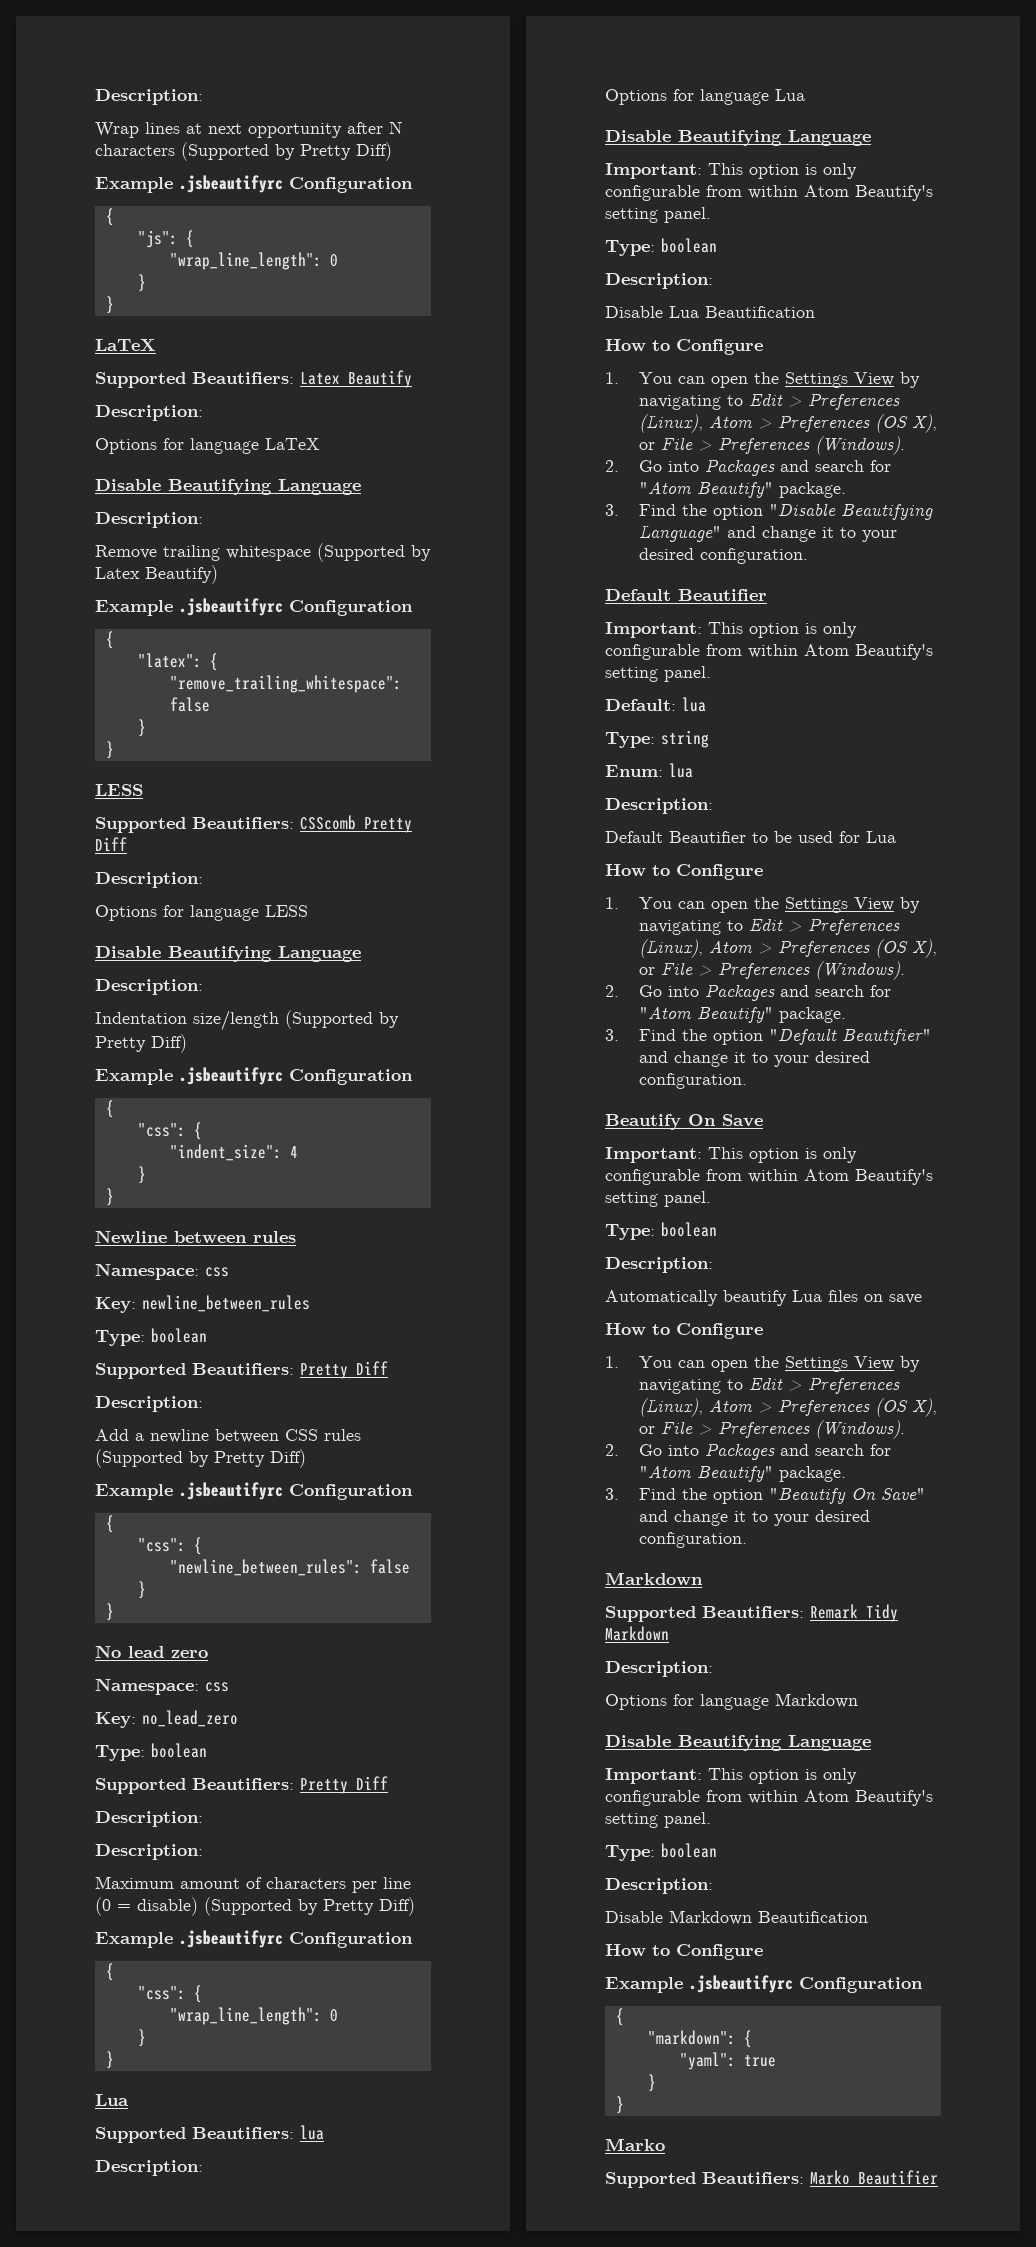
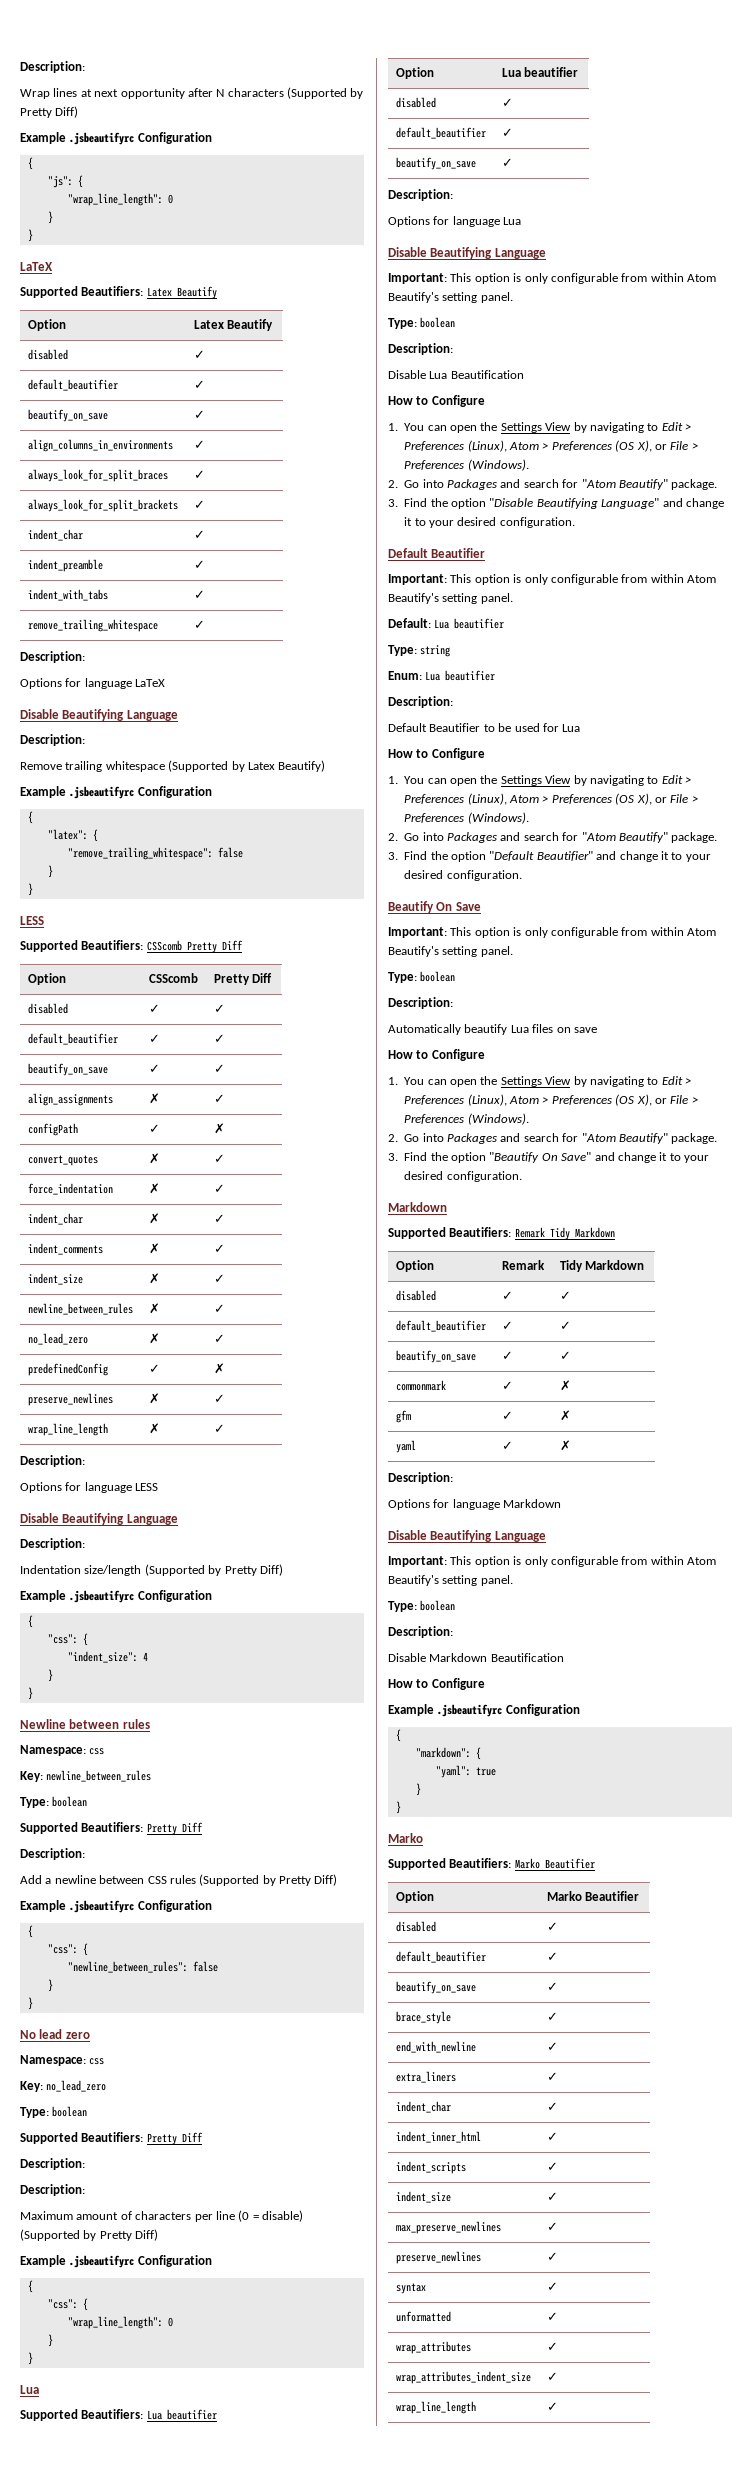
+ Option | Latex Beautify
+ disabled | ✓
+ default_beautifier | ✓
+ beautify_on_save | ✓
+ align_columns_in_environments | ✓
+ always_look_for_split_braces | ✓
+ always_look_for_split_brackets | ✓
+ indent_char | ✓
+ indent_preamble | ✓
+ indent_with_tabs | ✓
+ remove_trailing_whitespace | ✓
+ Option | CSScomb | Pretty Diff
+ disabled | ✓ | ✓
+ default_beautifier | ✓ | ✓
+ beautify_on_save | ✓ | ✓
+ align_assignments | ✗ | ✓
+ configPath | ✓ | ✗
+ convert_quotes | ✗ | ✓
+ force_indentation | ✗ | ✓
+ indent_char | ✗ | ✓
+ indent_comments | ✗ | ✓
+ indent_size | ✗ | ✓
+ newline_between_rules | ✗ | ✓
+ no_lead_zero | ✗ | ✓
+ predefinedConfig | ✓ | ✗
+ preserve_newlines | ✗ | ✓
+ wrap_line_length | ✗ | ✓
- Supported Beautifiers: lua
+ Supported Beautifiers: Lua beautifier
+ Option | Lua beautifier
+ disabled | ✓
+ default_beautifier | ✓
+ beautify_on_save | ✓
- Default: lua
+ Default: Lua beautifier
- Enum: lua
+ Enum: Lua beautifier
+ Option | Remark | Tidy Markdown
+ disabled | ✓ | ✓
+ default_beautifier | ✓ | ✓
+ beautify_on_save | ✓ | ✓
+ commonmark | ✓ | ✗
+ gfm | ✓ | ✗
+ yaml | ✓ | ✗
+ Option | Marko Beautifier
+ disabled | ✓
+ default_beautifier | ✓
+ beautify_on_save | ✓
+ brace_style | ✓
+ end_with_newline | ✓
+ extra_liners | ✓
+ indent_char | ✓
+ indent_inner_html | ✓
+ indent_scripts | ✓
+ indent_size | ✓
+ max_preserve_newlines | ✓
+ preserve_newlines | ✓
+ syntax | ✓
+ unformatted | ✓
+ wrap_attributes | ✓
+ wrap_attributes_indent_size | ✓
+ wrap_line_length | ✓

